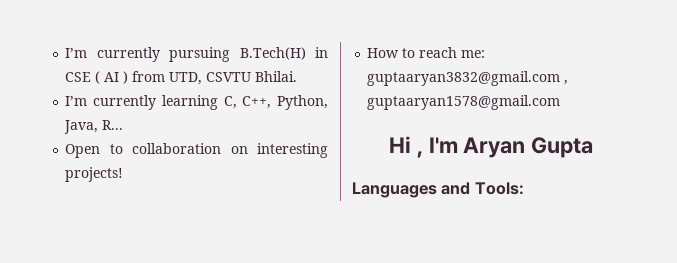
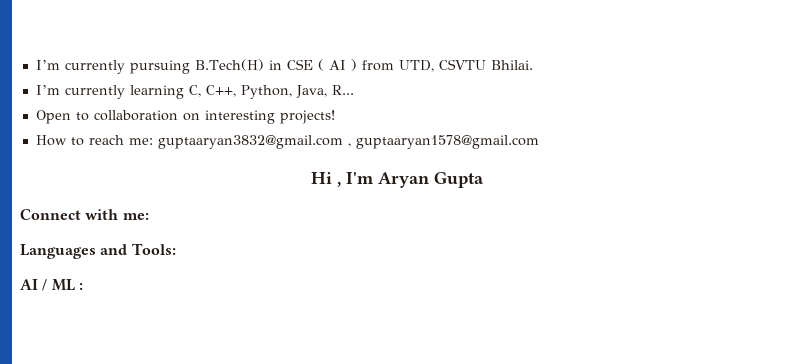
+ Connect with me:
+ AI / ML :

